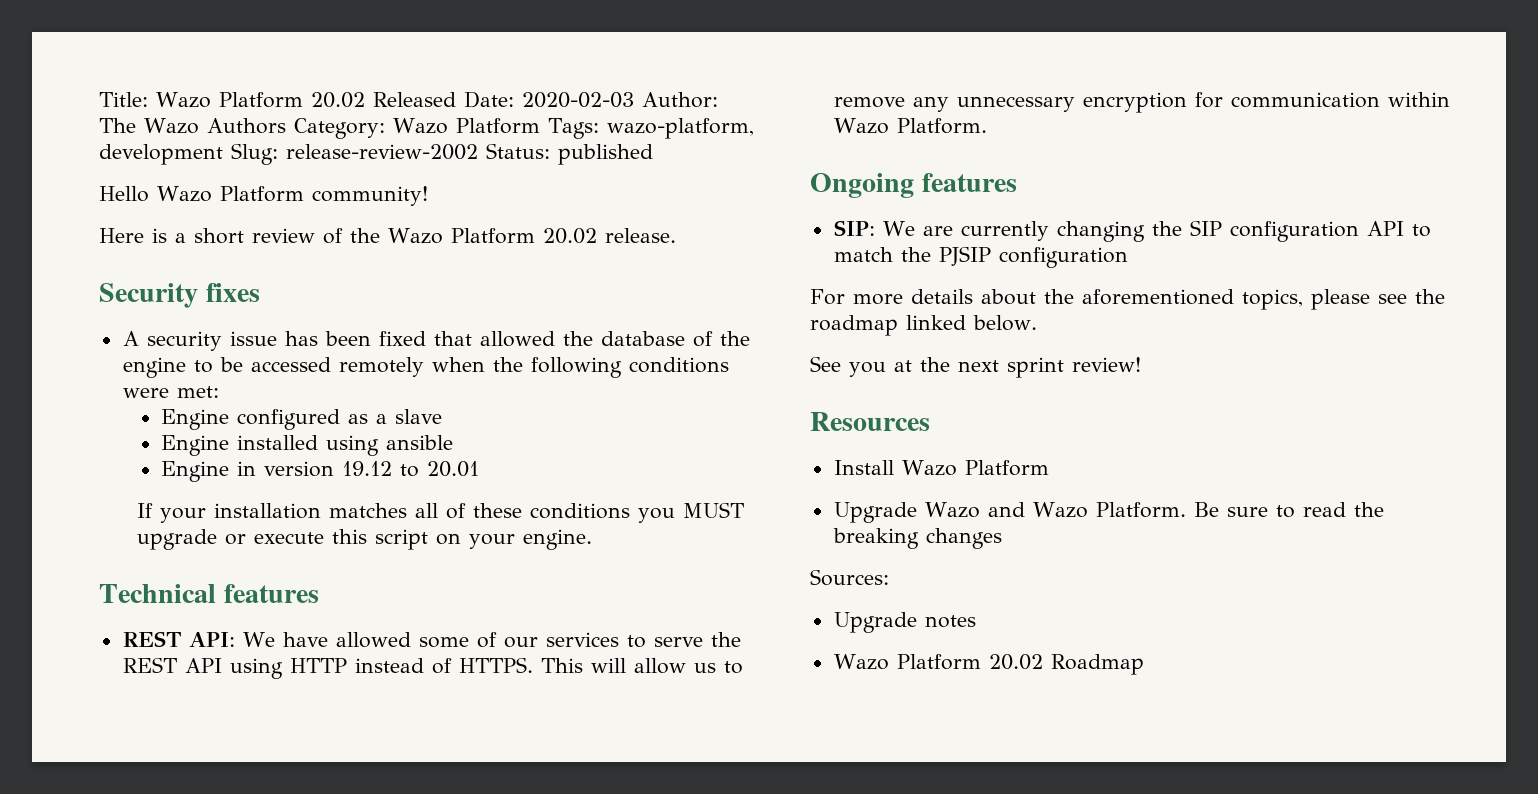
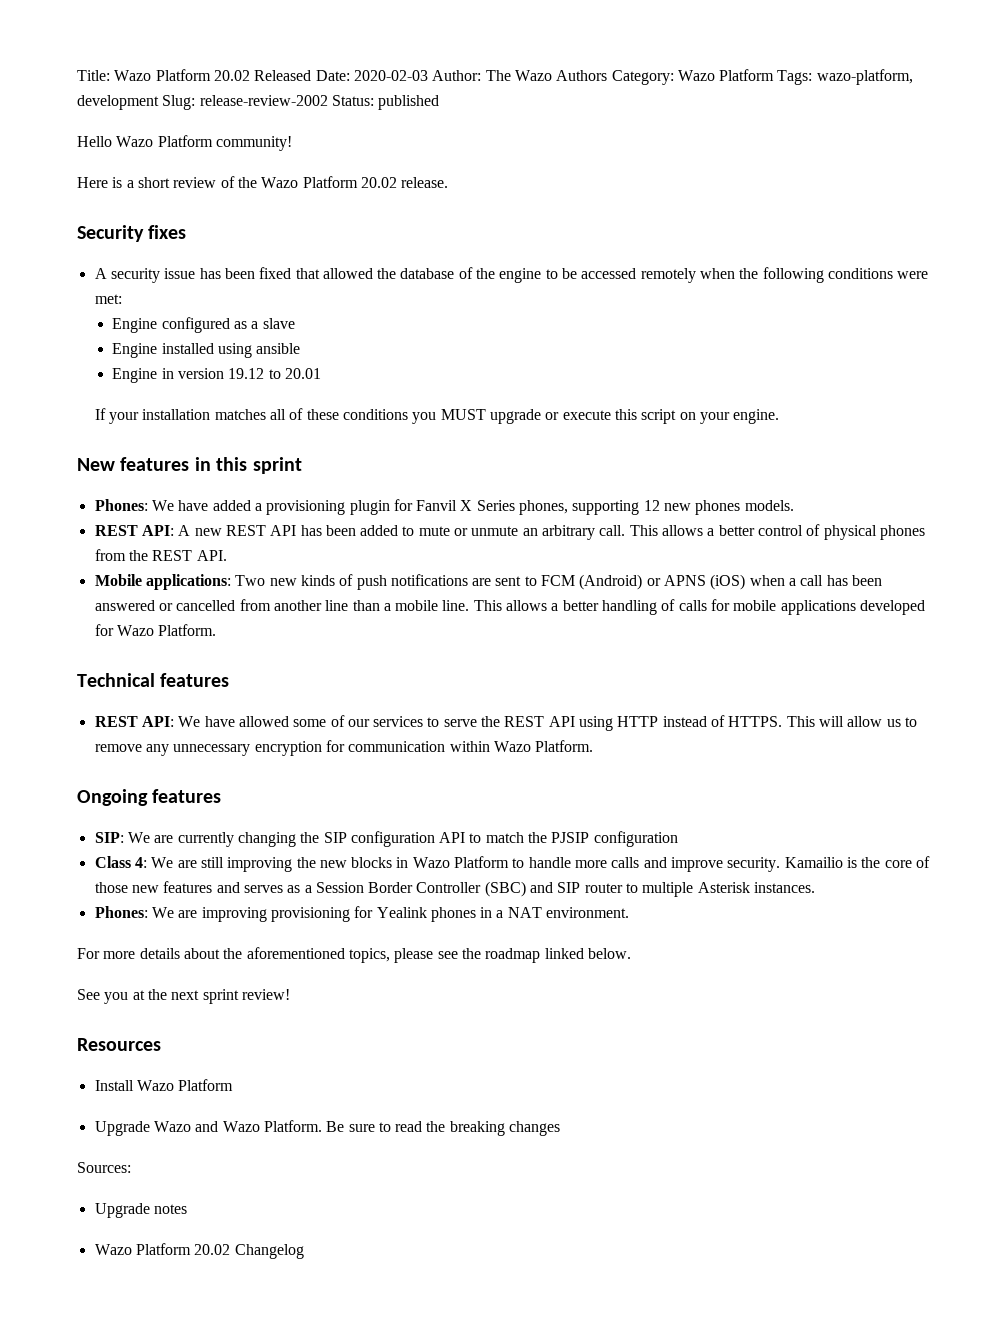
+ New features in this sprint
+ Phones: We have added a provisioning plugin for Fanvil X Series phones, supporting 12 new phones models.
+ REST API: A new REST API has been added to mute or unmute an arbitrary call. This allows a better control of physical phones from the REST API.
+ Mobile applications: Two new kinds of push notifications are sent to FCM (Android) or APNS (iOS) when a call has been answered or cancelled from another line than a mobile line. This allows a better handling of calls for mobile applications developed for Wazo Platform.
+ Class 4: We are still improving the new blocks in Wazo Platform to handle more calls and improve security. Kamailio is the core of those new features and serves as a Session Border Controller (SBC) and SIP router to multiple Asterisk instances.
+ Phones: We are improving provisioning for Yealink phones in a NAT environment.
- Wazo Platform 20.02 Roadmap
+ Wazo Platform 20.02 Changelog

